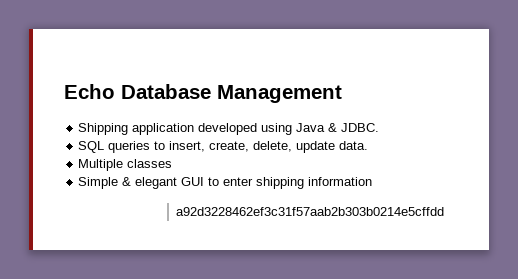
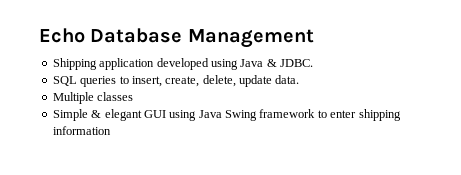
- Simple & elegant GUI to enter shipping information
+ Simple & elegant GUI using Java Swing framework to enter shipping information
- a92d3228462ef3c31f57aab2b303b0214e5cffdd

